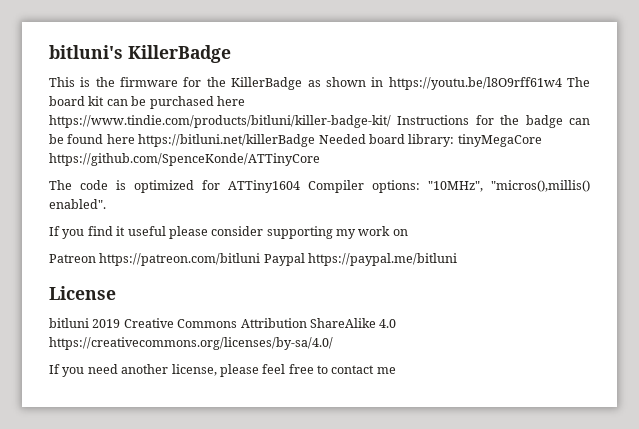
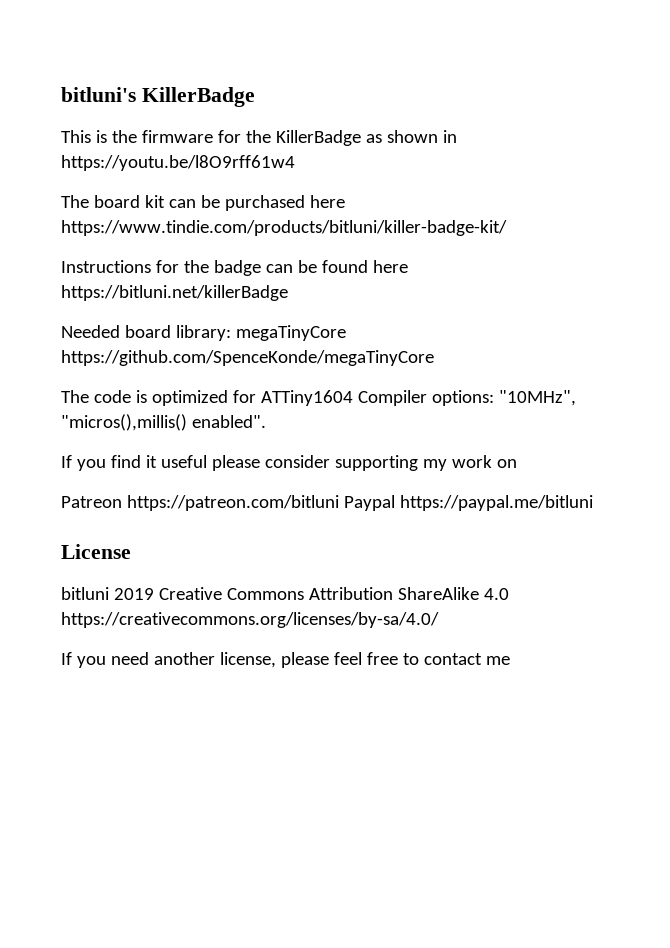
- This is the firmware for the KillerBadge as shown in https://youtu.be/l8O9rff61w4 The board kit can be purchased here https://www.tindie.com/products/bitluni/killer-badge-kit/ Instructions for the badge can be found here https://bitluni.net/killerBadge Needed board library: tinyMegaCore https://github.com/SpenceKonde/ATTinyCore
+ This is the firmware for the KillerBadge as shown in https://youtu.be/l8O9rff61w4
+ The board kit can be purchased here https://www.tindie.com/products/bitluni/killer-badge-kit/
+ Instructions for the badge can be found here https://bitluni.net/killerBadge
+ Needed board library: megaTinyCore https://github.com/SpenceKonde/megaTinyCore

